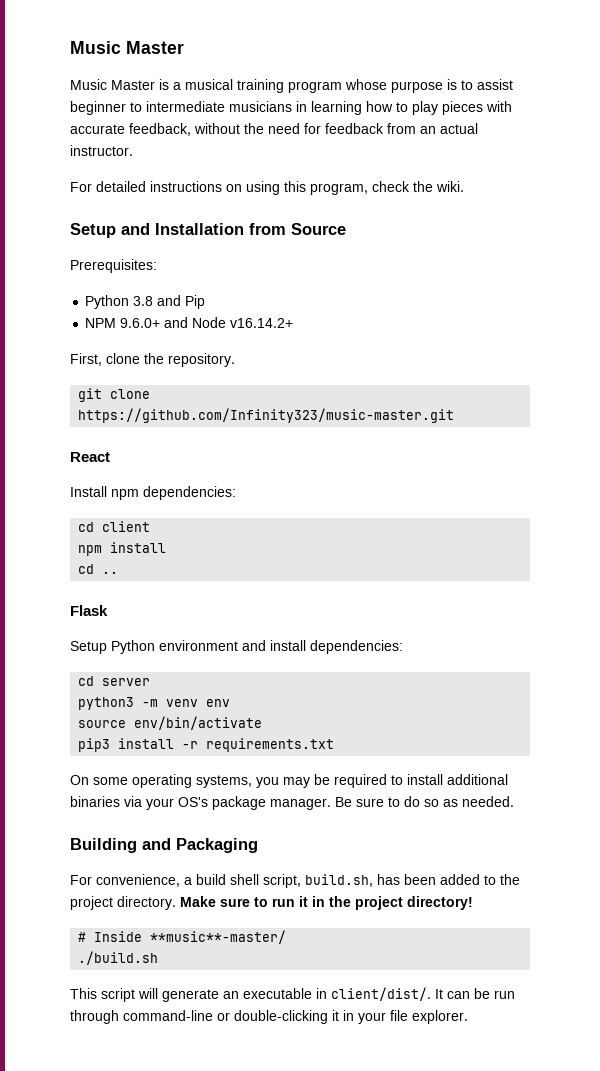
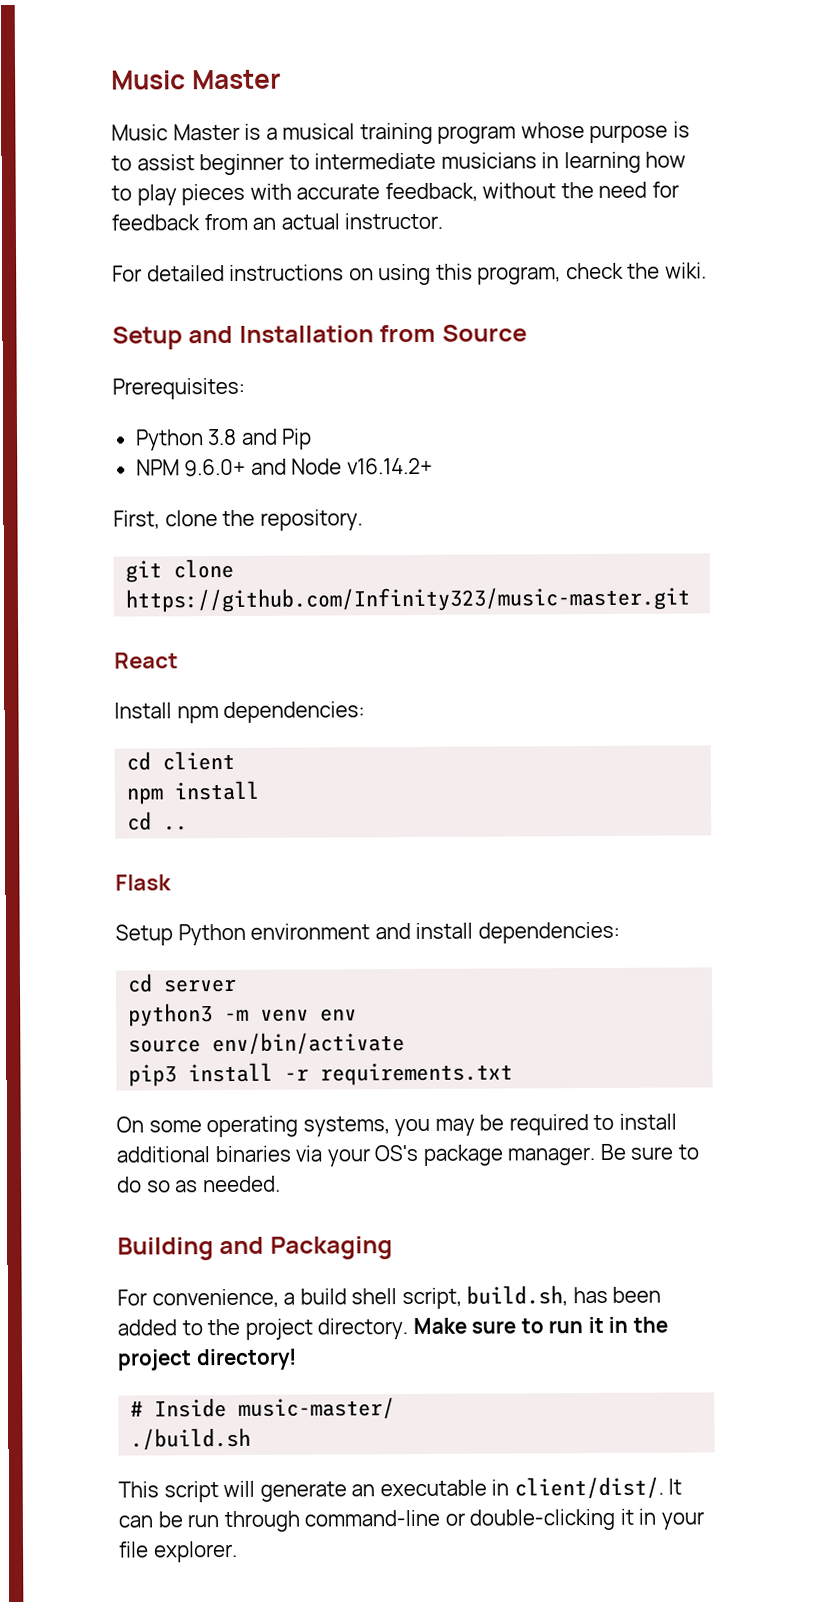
- # Inside **music**-master/
+ # Inside music-master/

